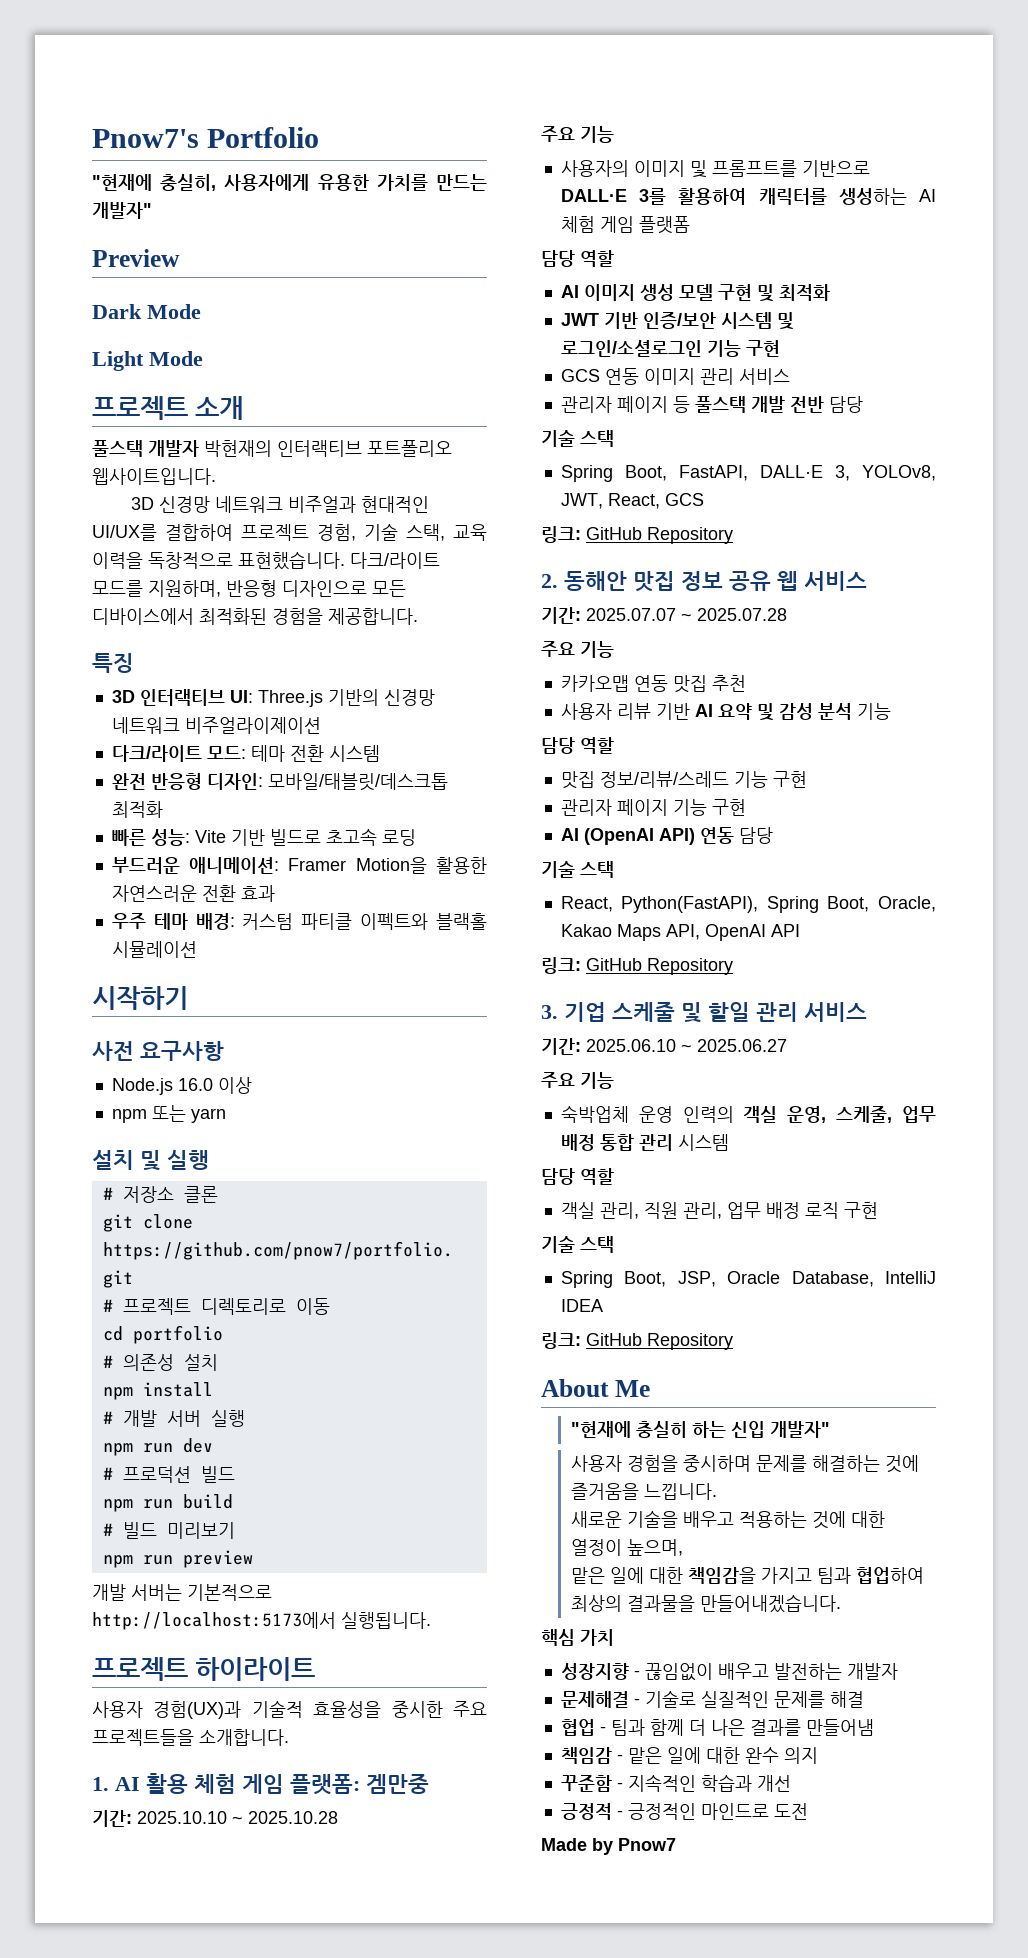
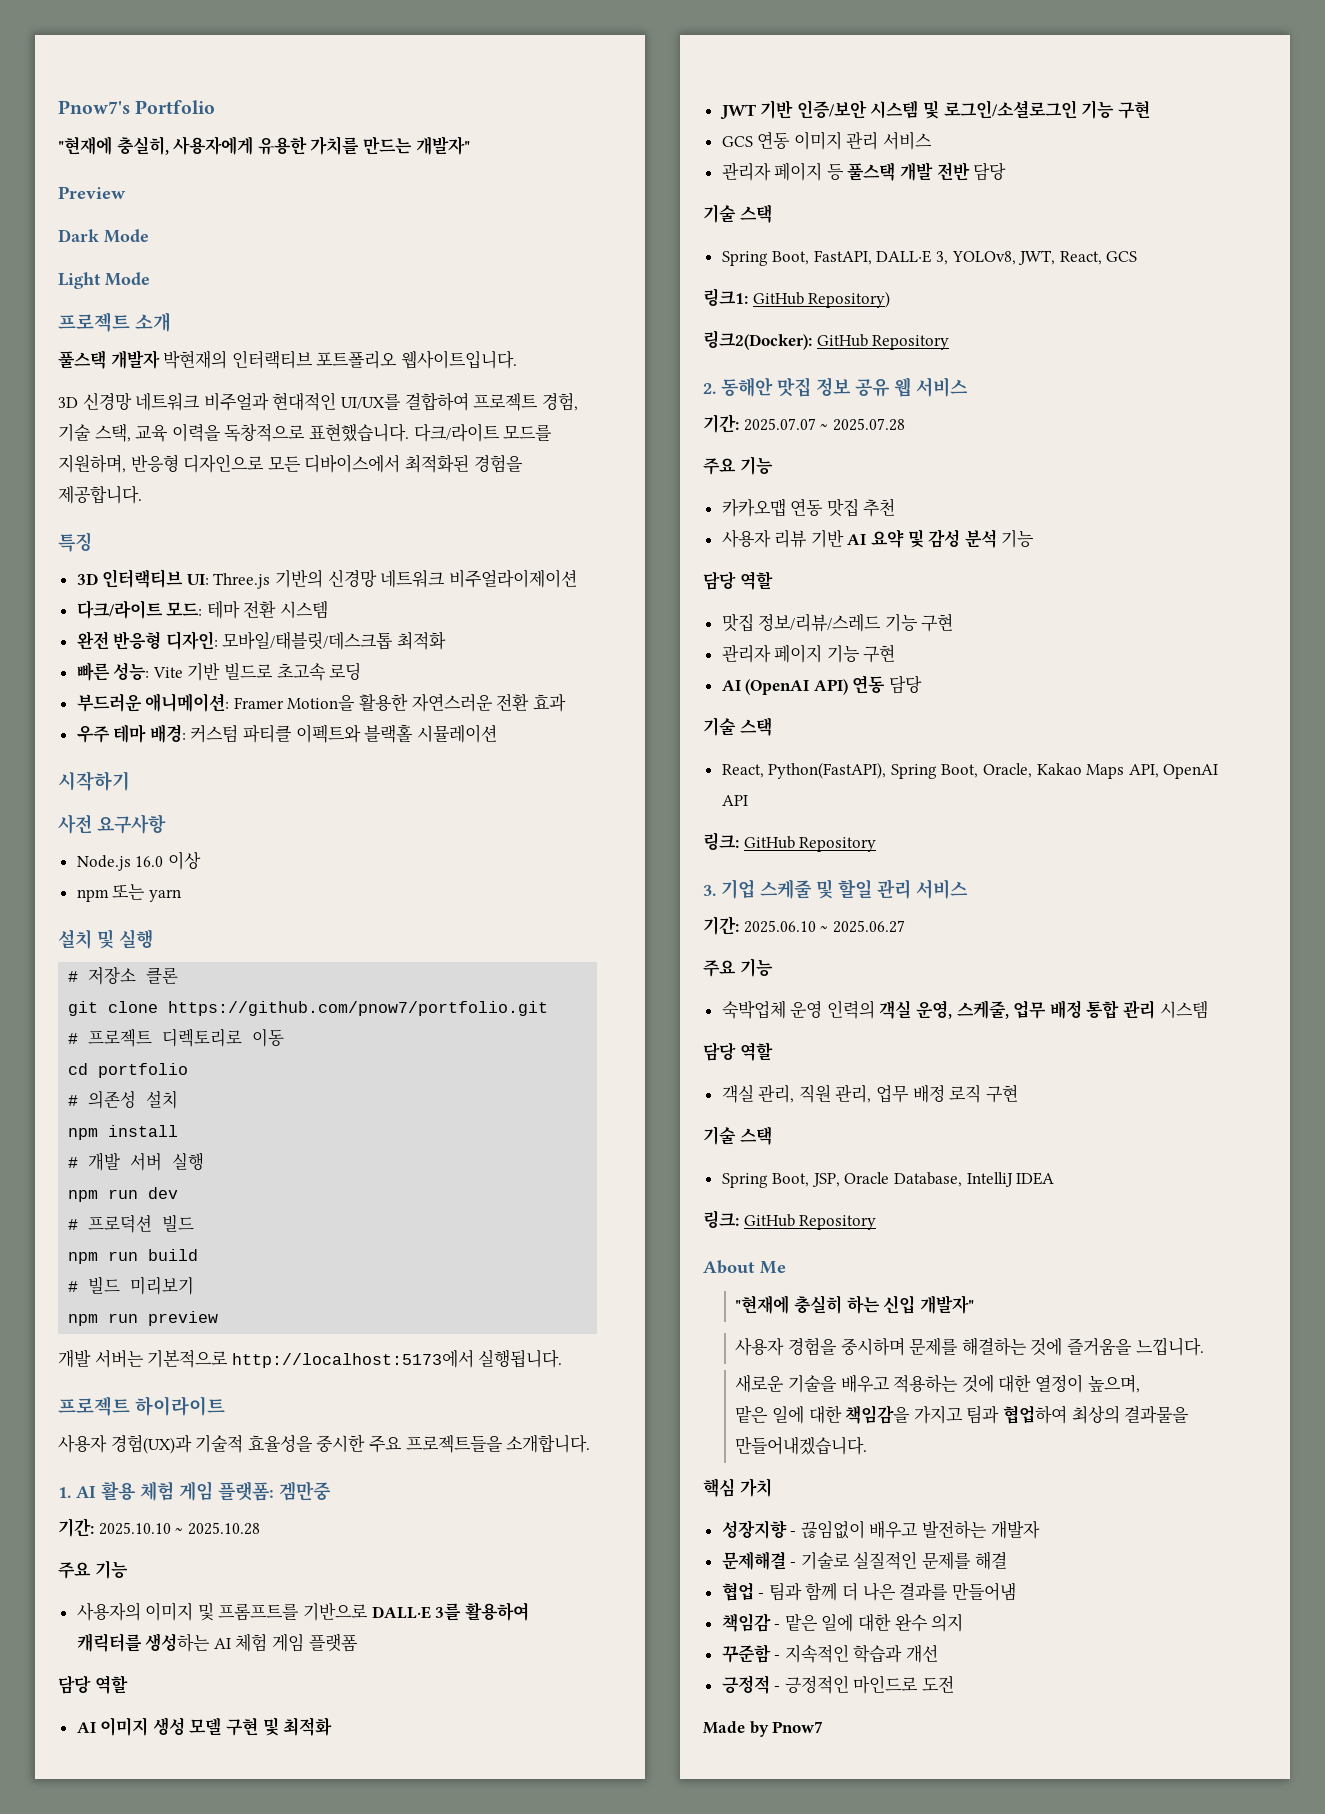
  Spring Boot, FastAPI, DALL·E 3, YOLOv8, JWT, React, GCS
- 링크: GitHub Repository
+ 링크1: GitHub Repository)
+ 링크2(Docker): GitHub Repository

